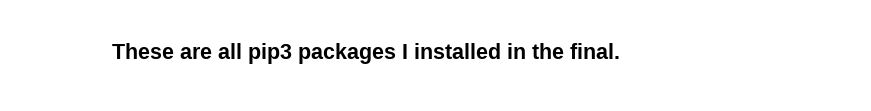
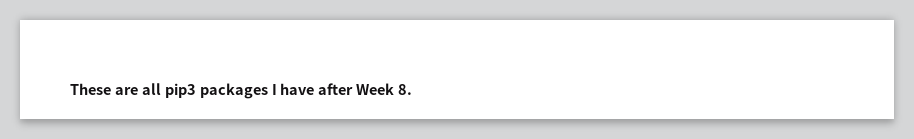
- These are all pip3 packages I installed in the final.
+ These are all pip3 packages I have after Week 8.

